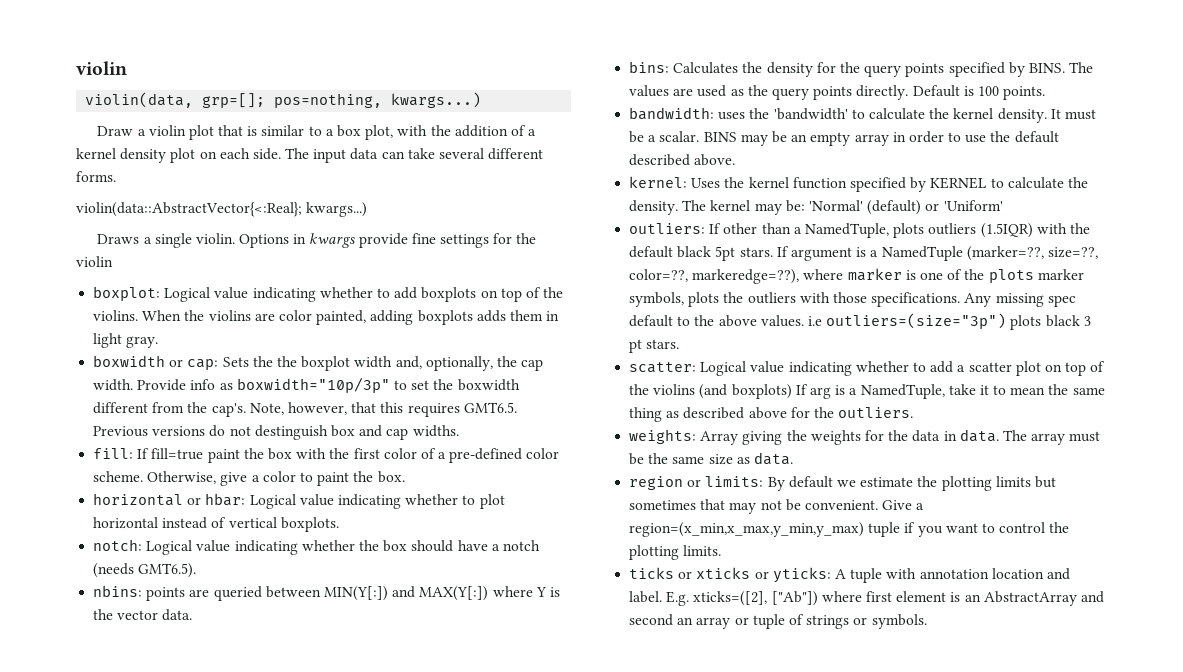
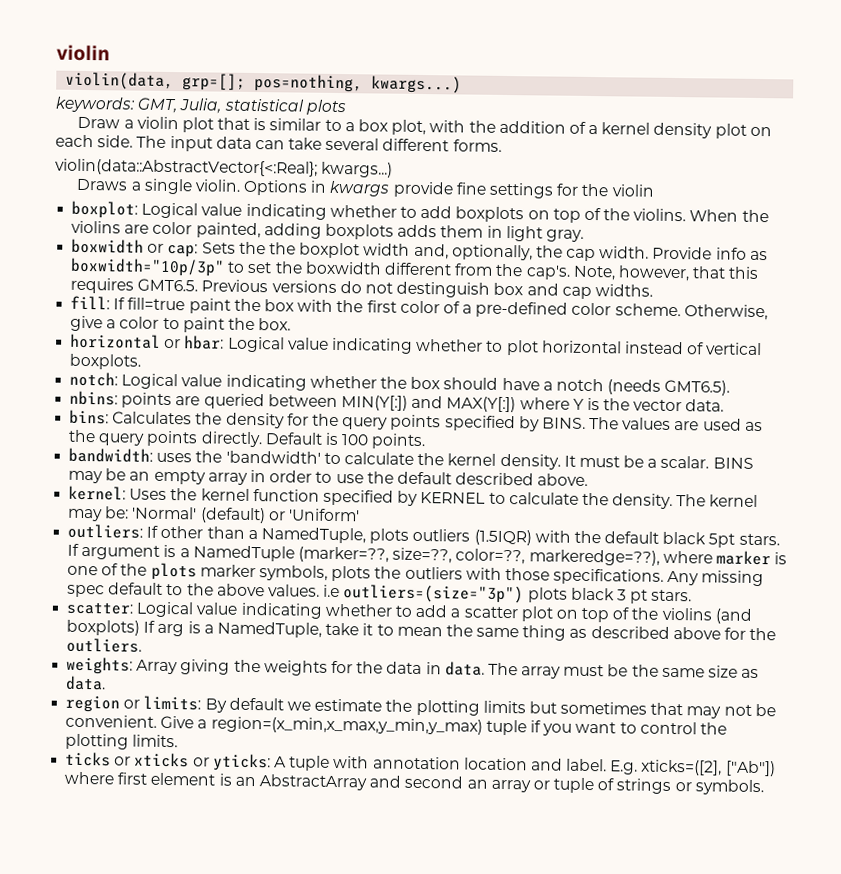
+ keywords: GMT, Julia, statistical plots

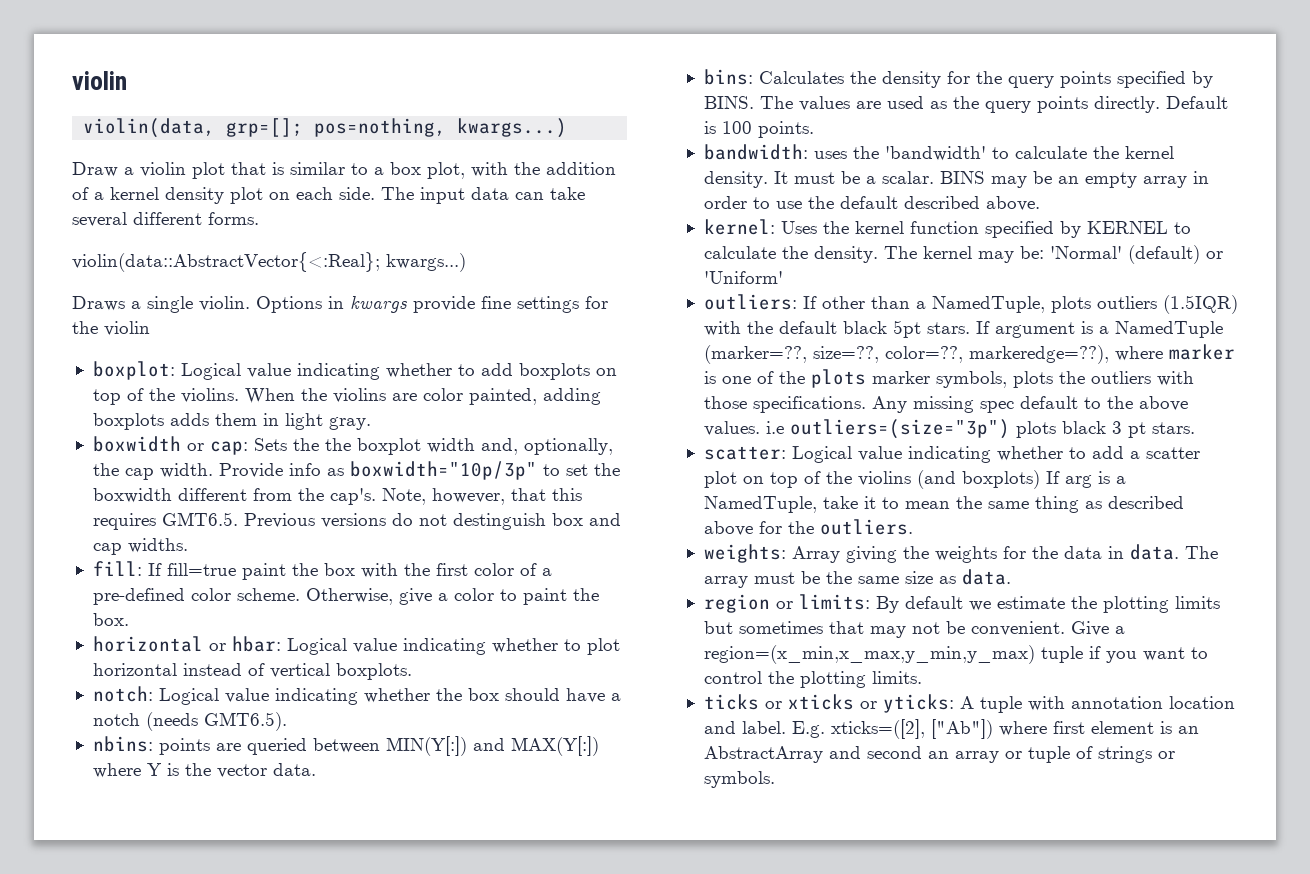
- keywords: GMT, Julia, statistical plots

